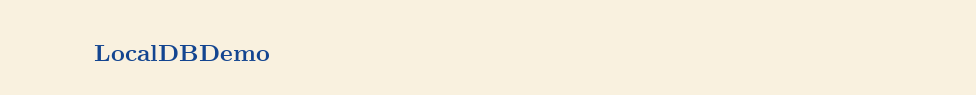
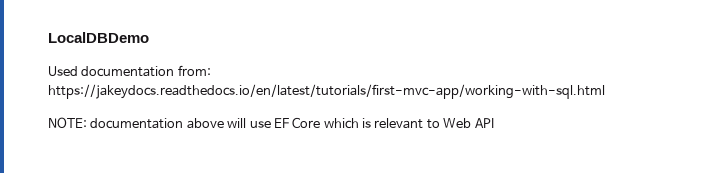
+ Used documentation from: https://jakeydocs.readthedocs.io/en/latest/tutorials/first-mvc-app/working-with-sql.html
+ NOTE: documentation above will use EF Core which is relevant to Web API

